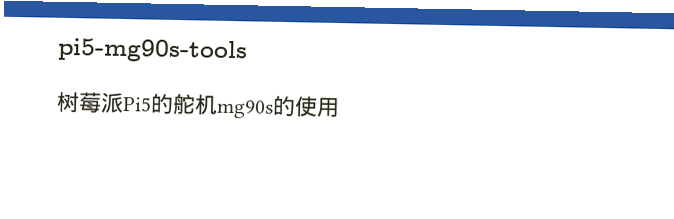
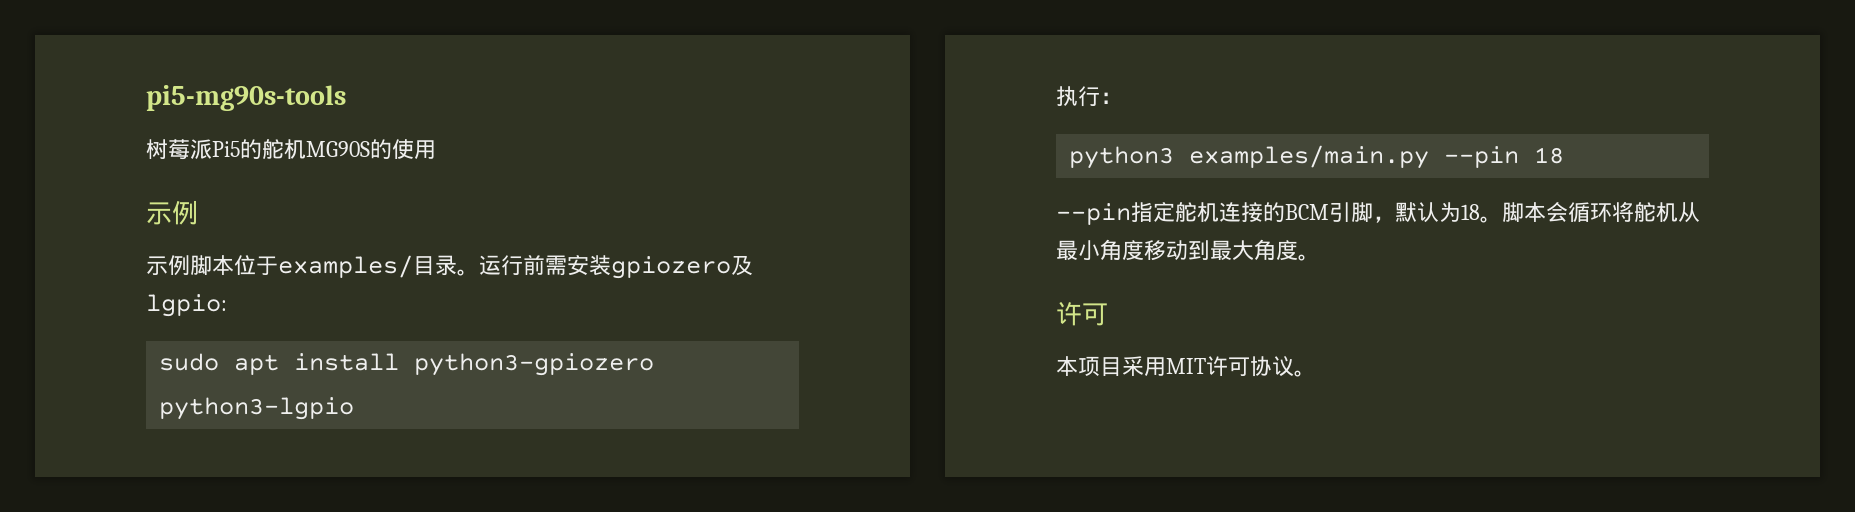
- 树莓派Pi5的舵机mg90s的使用
+ 树莓派Pi5的舵机MG90S的使用
+ 示例
+ 示例脚本位于examples/目录。运行前需安装gpiozero及lgpio:
+ sudo apt install python3-gpiozero python3-lgpio
+ 执行：
+ python3 examples/main.py --pin 18
+ --pin指定舵机连接的BCM引脚，默认为18。脚本会循环将舵机从最小角度移动到最大角度。
+ 许可
+ 本项目采用MIT许可协议。

